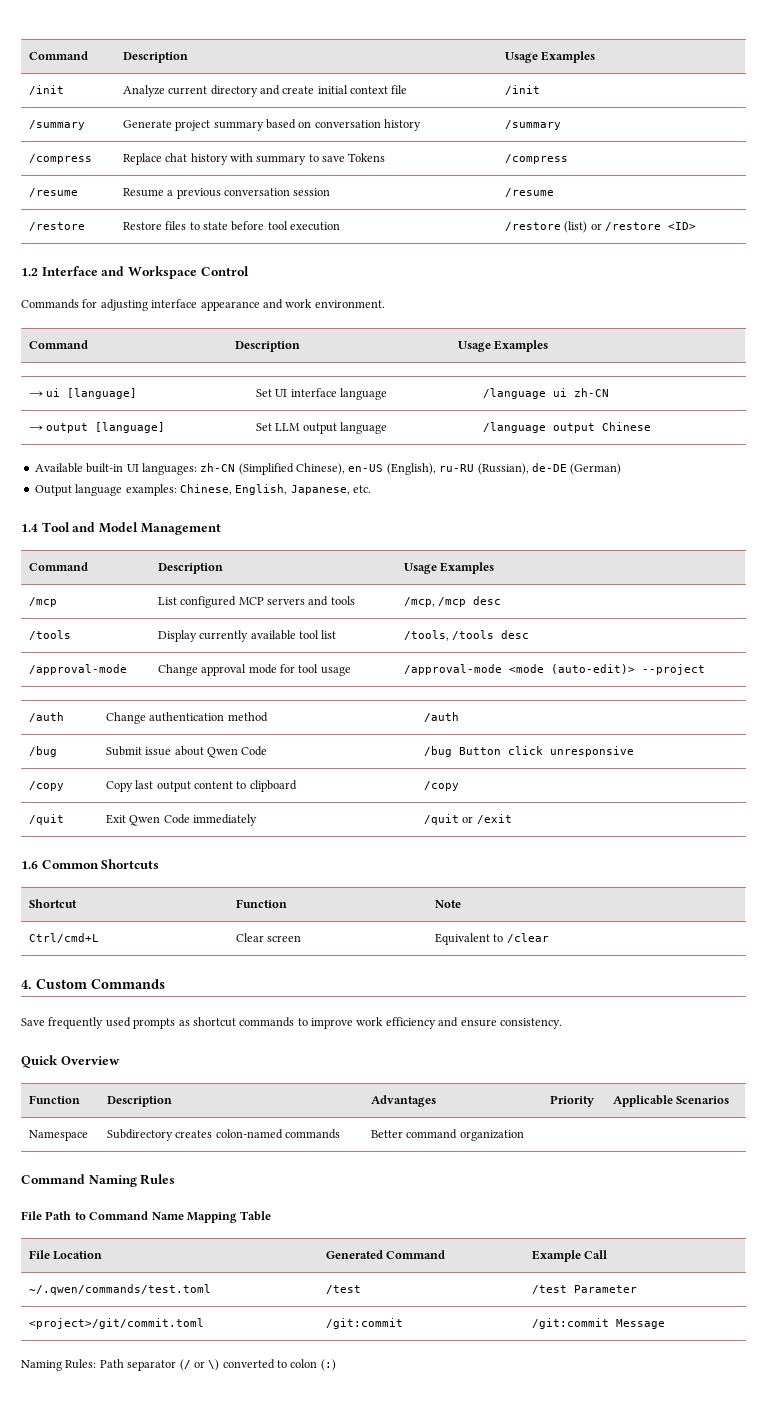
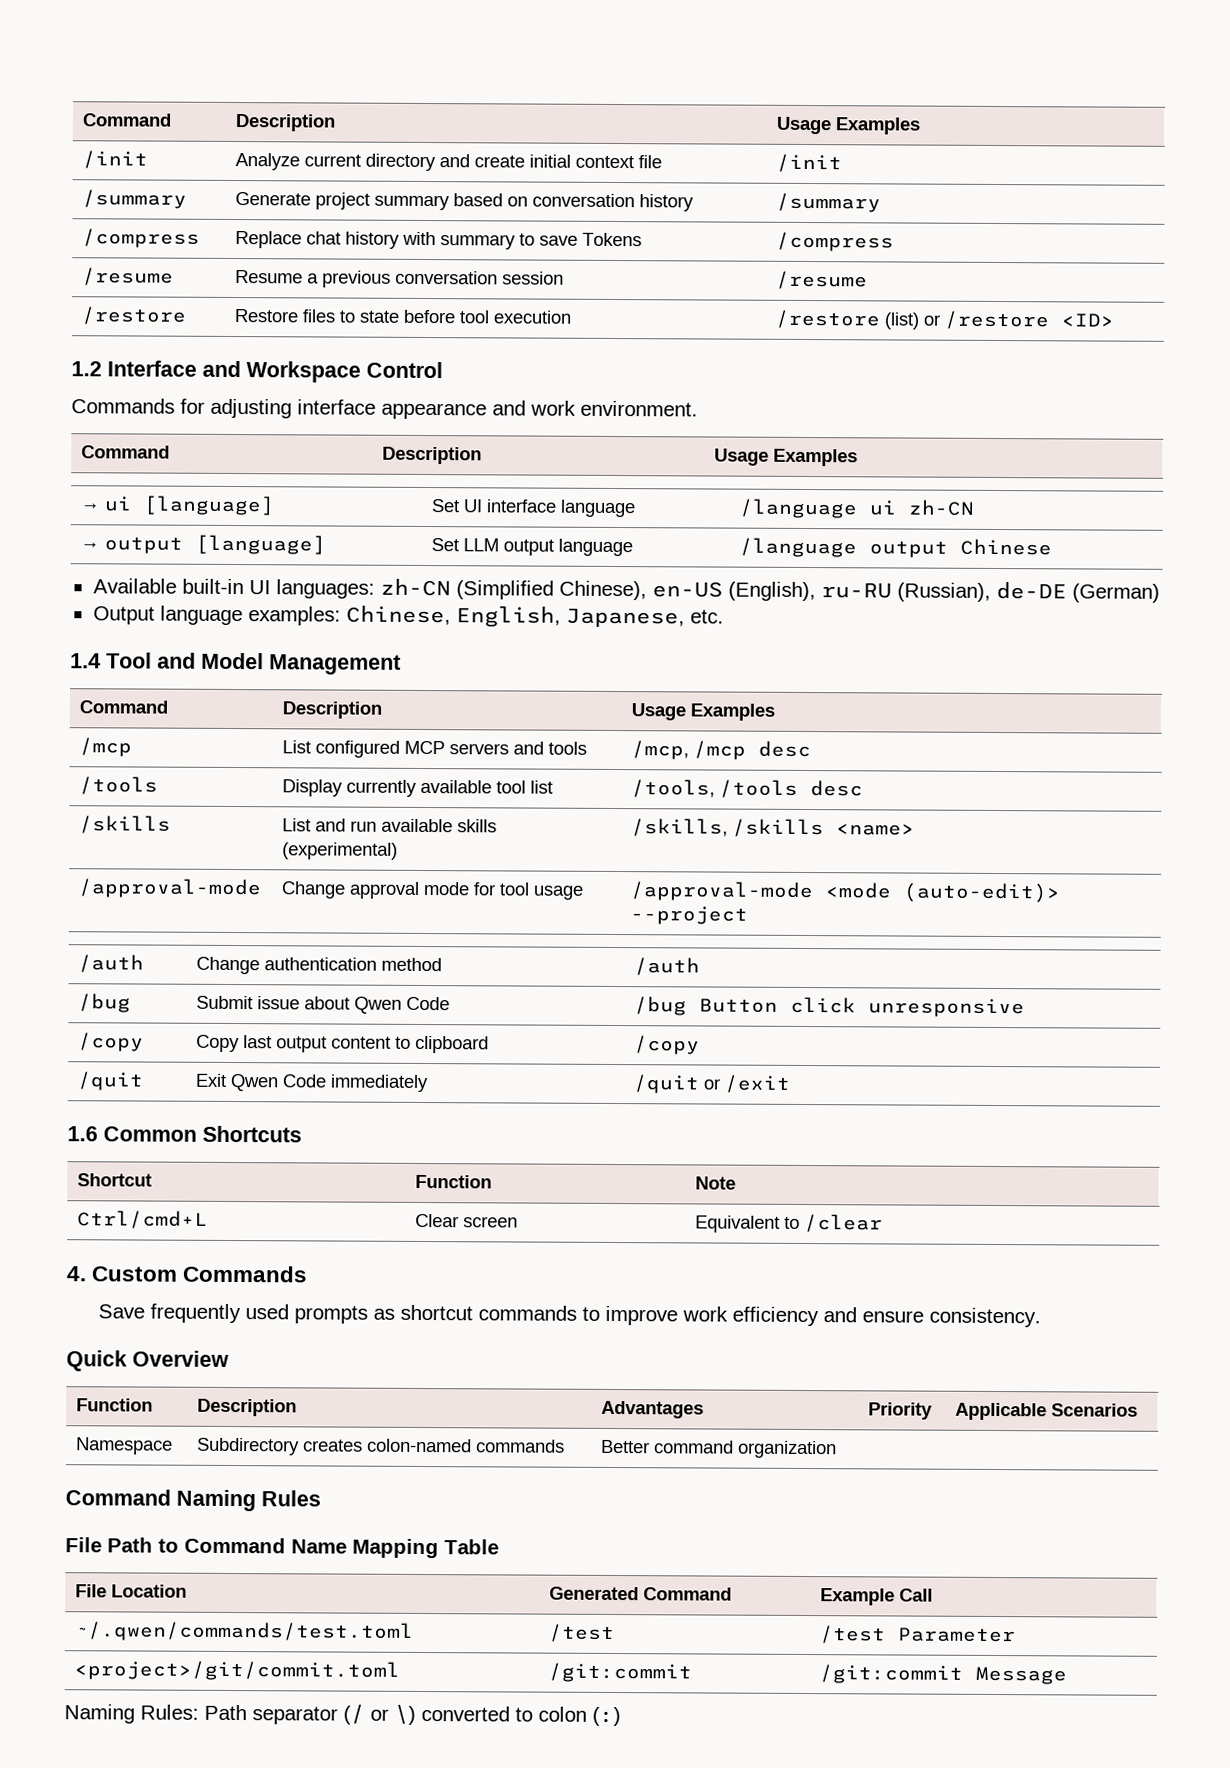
+ /skills | List and run available skills (experimental) | /skills, /skills <name>

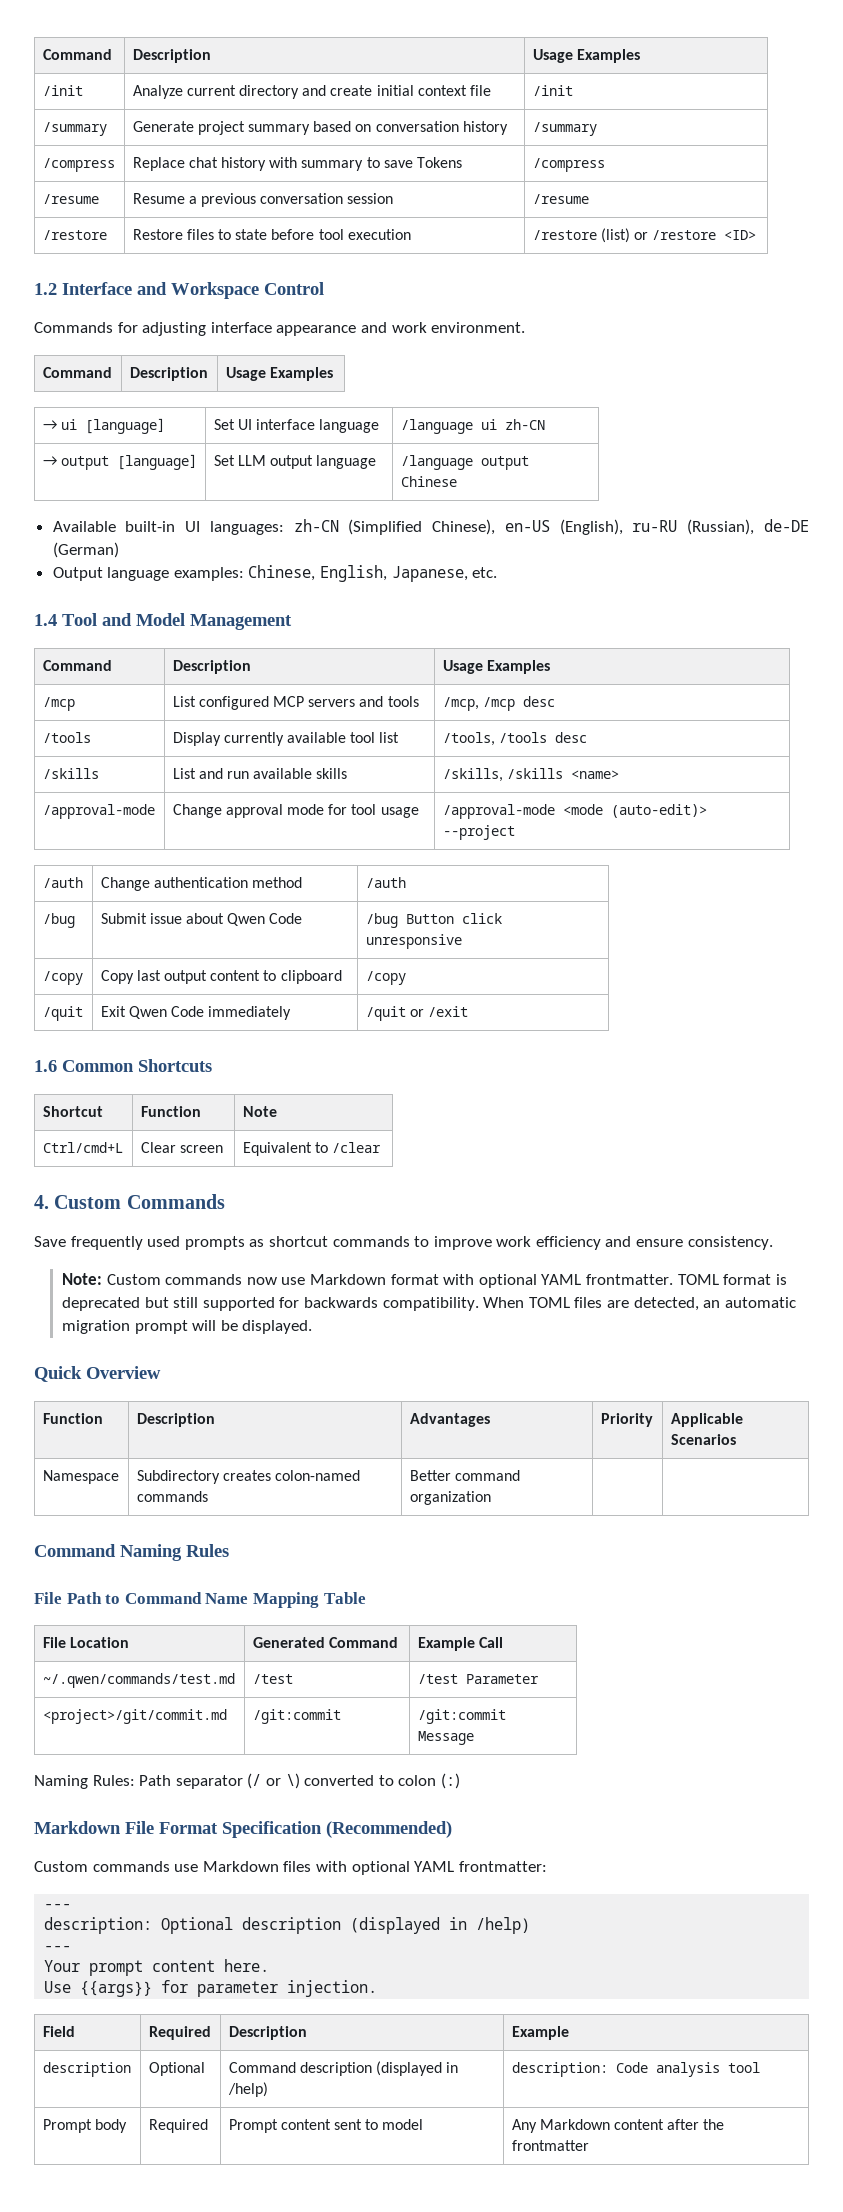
- /skills | List and run available skills (experimental) | /skills, /skills <name>
+ /skills | List and run available skills | /skills, /skills <name>
+ Note: Custom commands now use Markdown format with optional YAML frontmatter. TOML format is deprecated but still supported for backwards compatibility. When TOML files are detected, an automatic migration prompt will be displayed.
- ~/.qwen/commands/test.toml | /test | /test Parameter
+ ~/.qwen/commands/test.md | /test | /test Parameter
- <project>/git/commit.toml | /git:commit | /git:commit Message
+ <project>/git/commit.md | /git:commit | /git:commit Message
+ Markdown File Format Specification (Recommended)
+ Custom commands use Markdown files with optional YAML frontmatter:
+ ---
+ description: Optional description (displayed in /help)
+ ---
+ Your prompt content here.
+ Use {{args}} for parameter injection.
+ Field | Required | Description | Example
+ description | Optional | Command description (displayed in /help) | description: Code analysis tool
+ Prompt body | Required | Prompt content sent to model | Any Markdown content after the frontmatter

